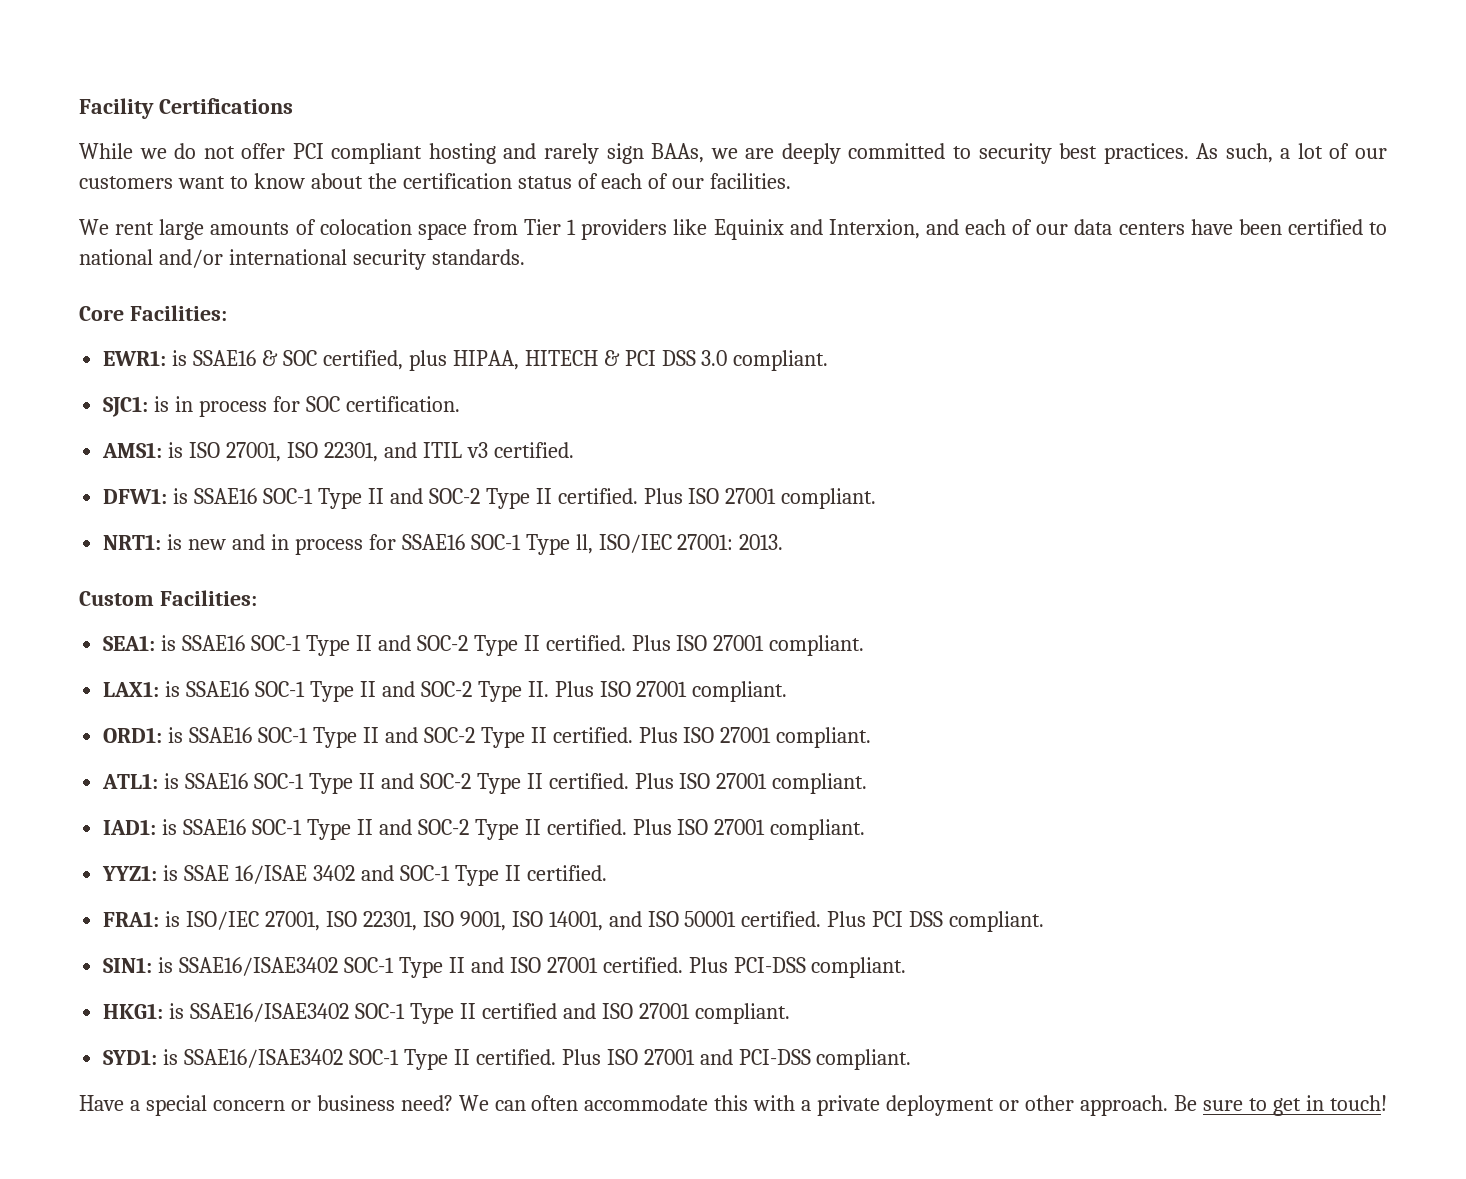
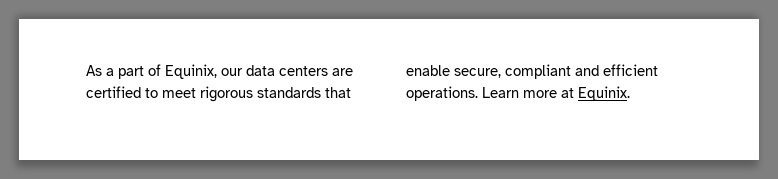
- Facility Certifications
- While we do not offer PCI compliant hosting and rarely sign BAAs, we are deeply committed to security best practices. As such, a lot of our customers want to know about the certification status of each of our facilities.
- We rent large amounts of colocation space from Tier 1 providers like Equinix and Interxion, and each of our data centers have been certified to national and/or international security standards.
- Core Facilities:
- EWR1: is SSAE16 & SOC certified, plus HIPAA, HITECH & PCI DSS 3.0 compliant.
- SJC1: is in process for SOC certification.
- AMS1: is ISO 27001, ISO 22301, and ITIL v3 certified.
- DFW1: is SSAE16 SOC-1 Type II and SOC-2 Type II certified. Plus ISO 27001 compliant.
- NRT1: is new and in process for SSAE16 SOC-1 Type ll, ISO/IEC 27001: 2013.
- Custom Facilities:
- SEA1: is SSAE16 SOC-1 Type II and SOC-2 Type II certified. Plus ISO 27001 compliant.
- LAX1: is SSAE16 SOC-1 Type II and SOC-2 Type II. Plus ISO 27001 compliant.
- ORD1: is SSAE16 SOC-1 Type II and SOC-2 Type II certified. Plus ISO 27001 compliant.
- ATL1: is SSAE16 SOC-1 Type II and SOC-2 Type II certified. Plus ISO 27001 compliant.
- IAD1: is SSAE16 SOC-1 Type II and SOC-2 Type II certified. Plus ISO 27001 compliant.
- YYZ1: is SSAE 16/ISAE 3402 and SOC-1 Type II certified.
- FRA1: is ISO/IEC 27001, ISO 22301, ISO 9001, ISO 14001, and ISO 50001 certified. Plus PCI DSS compliant.
- SIN1: is SSAE16/ISAE3402 SOC-1 Type II and ISO 27001 certified. Plus PCI-DSS compliant.
- HKG1: is SSAE16/ISAE3402 SOC-1 Type II certified and ISO 27001 compliant.
- SYD1: is SSAE16/ISAE3402 SOC-1 Type II certified. Plus ISO 27001 and PCI-DSS compliant.
- Have a special concern or business need? We can often accommodate this with a private deployment or other approach. Be sure to get in touch!
+ As a part of Equinix, our data centers are certified to meet rigorous standards that enable secure, compliant and efficient operations. Learn more at Equinix.

